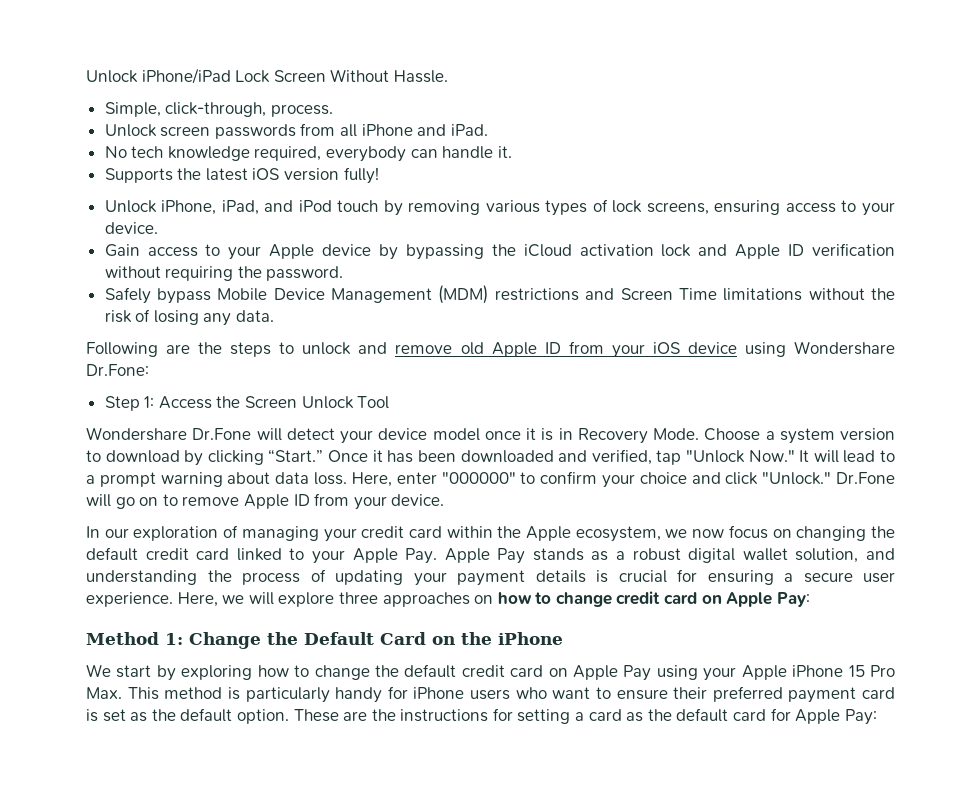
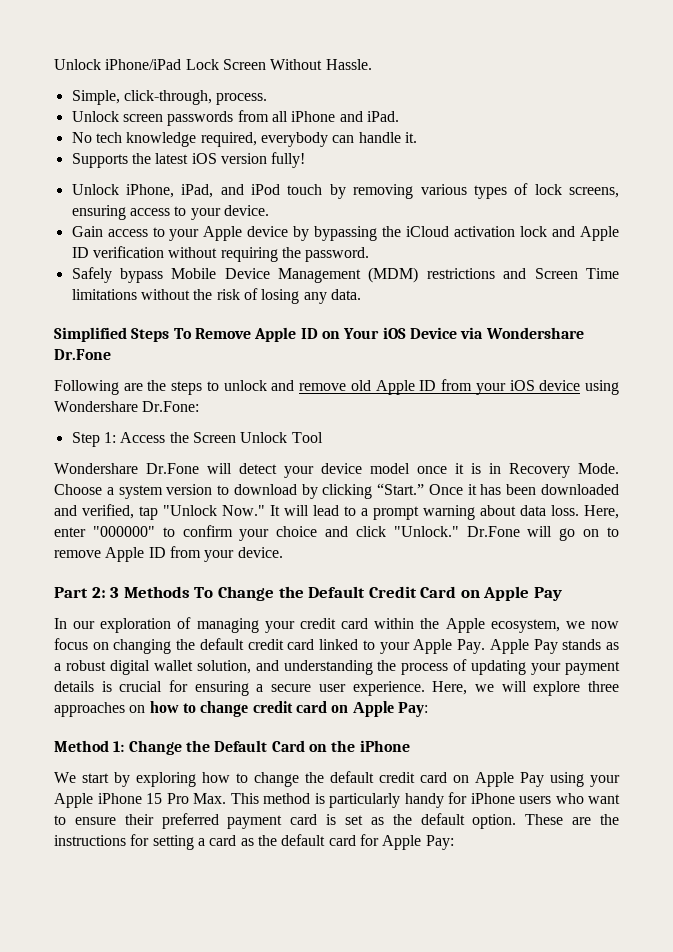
+ Simplified Steps To Remove Apple ID on Your iOS Device via Wondershare Dr.Fone
+ Part 2: 3 Methods To Change the Default Credit Card on Apple Pay

